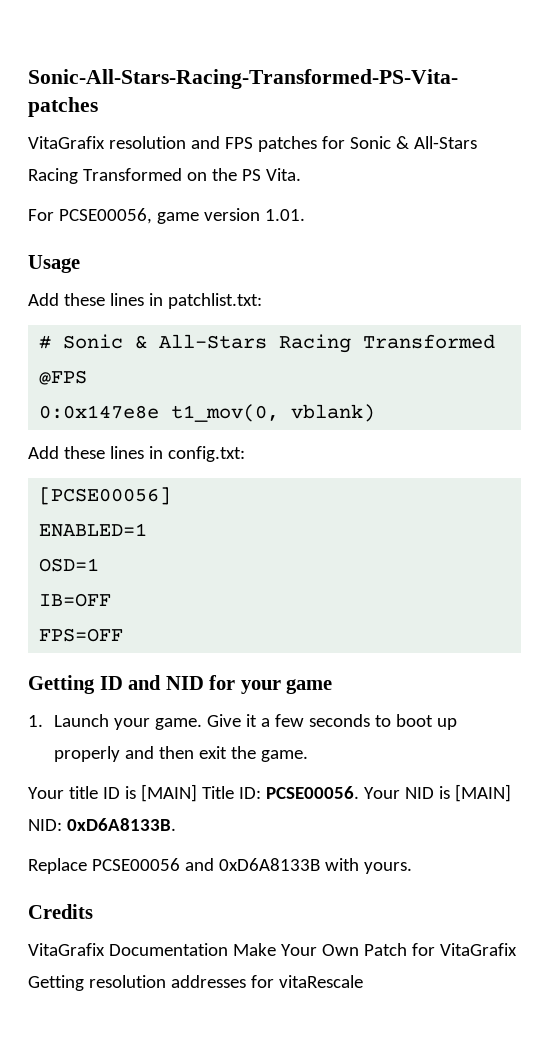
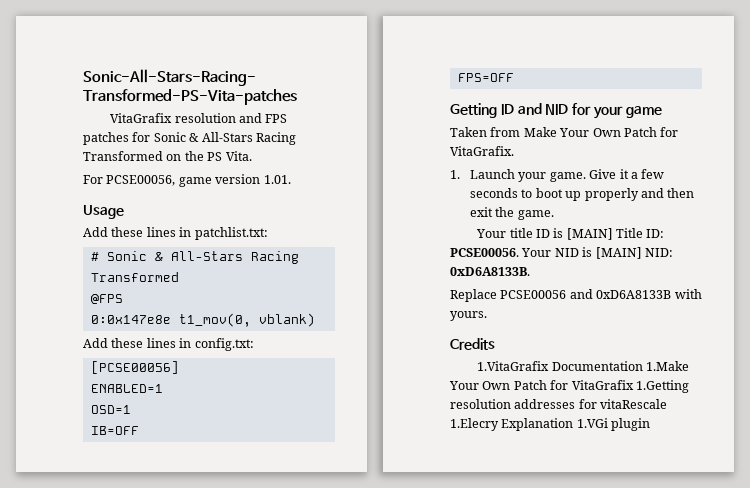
+ Taken from Make Your Own Patch for VitaGrafix.
- VitaGrafix Documentation Make Your Own Patch for VitaGrafix Getting resolution addresses for vitaRescale
+ 1.VitaGrafix Documentation 1.Make Your Own Patch for VitaGrafix 1.Getting resolution addresses for vitaRescale 1.Elecry Explanation 1.VGi plugin

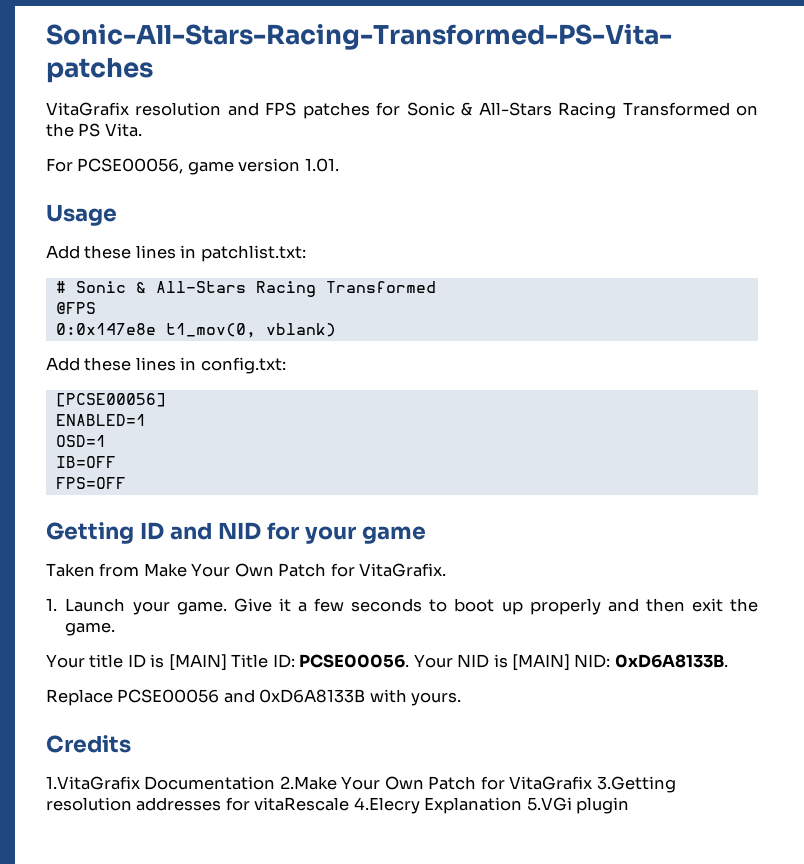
- 1.VitaGrafix Documentation 1.Make Your Own Patch for VitaGrafix 1.Getting resolution addresses for vitaRescale 1.Elecry Explanation 1.VGi plugin
+ 1.VitaGrafix Documentation 2.Make Your Own Patch for VitaGrafix 3.Getting resolution addresses for vitaRescale 4.Elecry Explanation 5.VGi plugin

